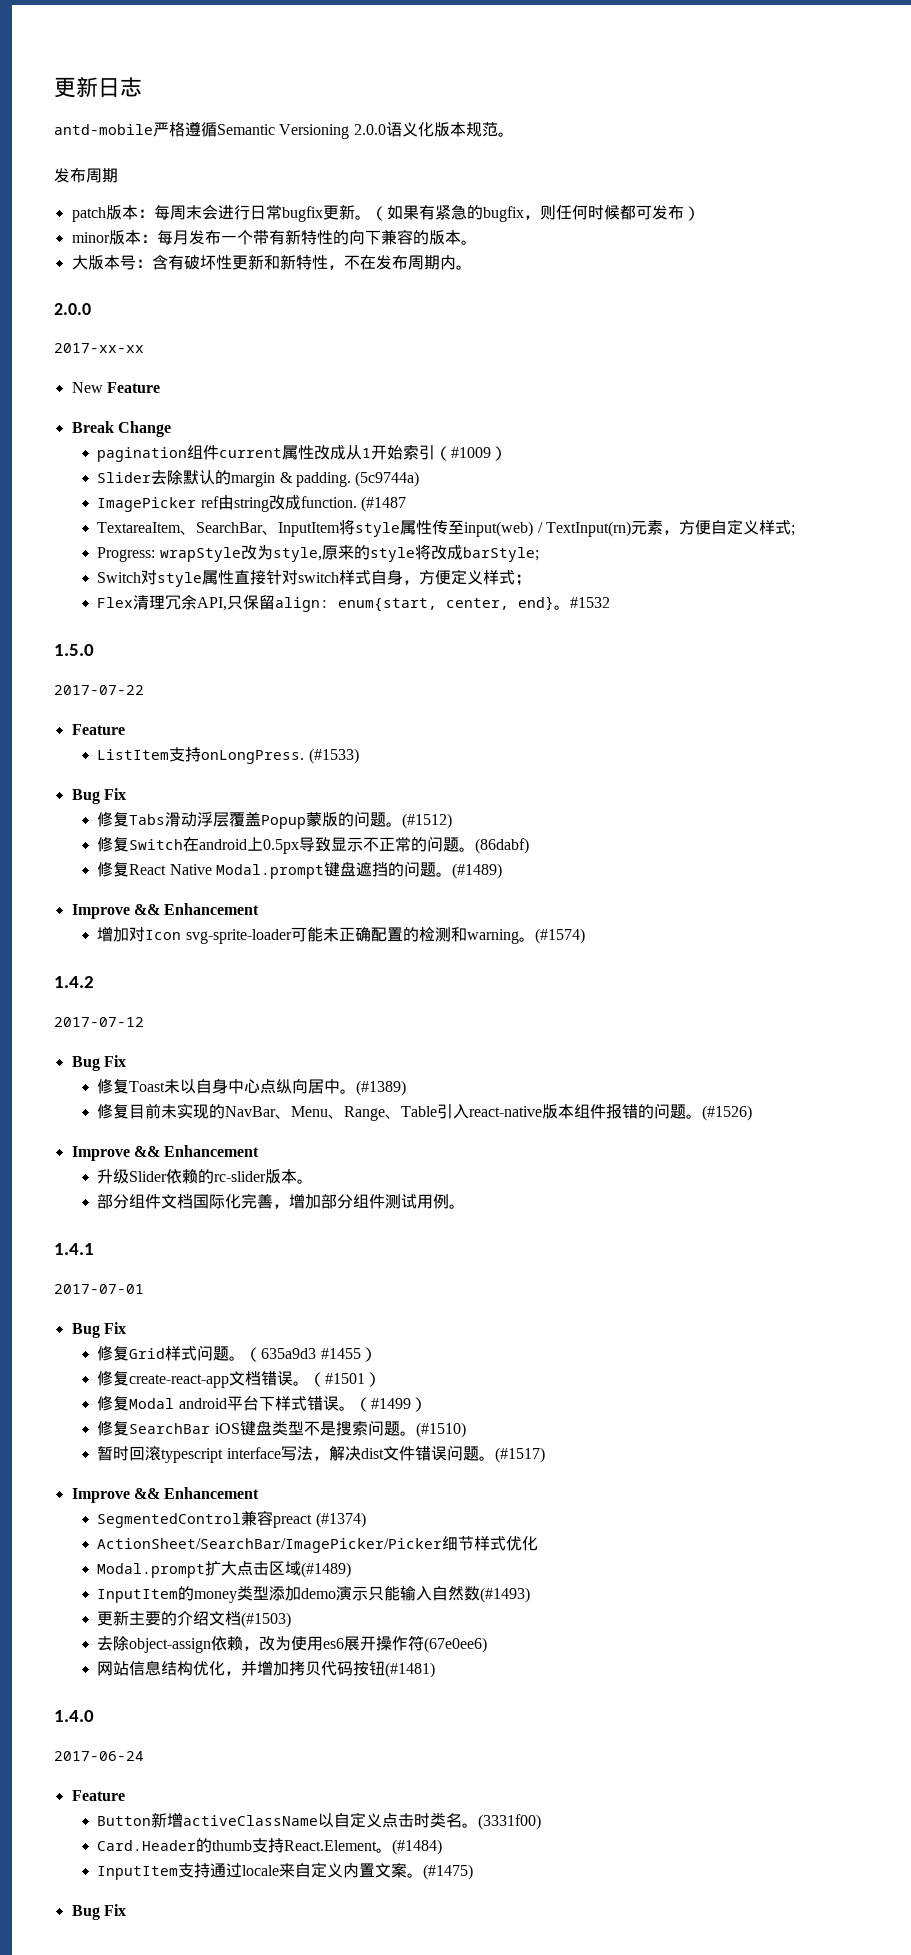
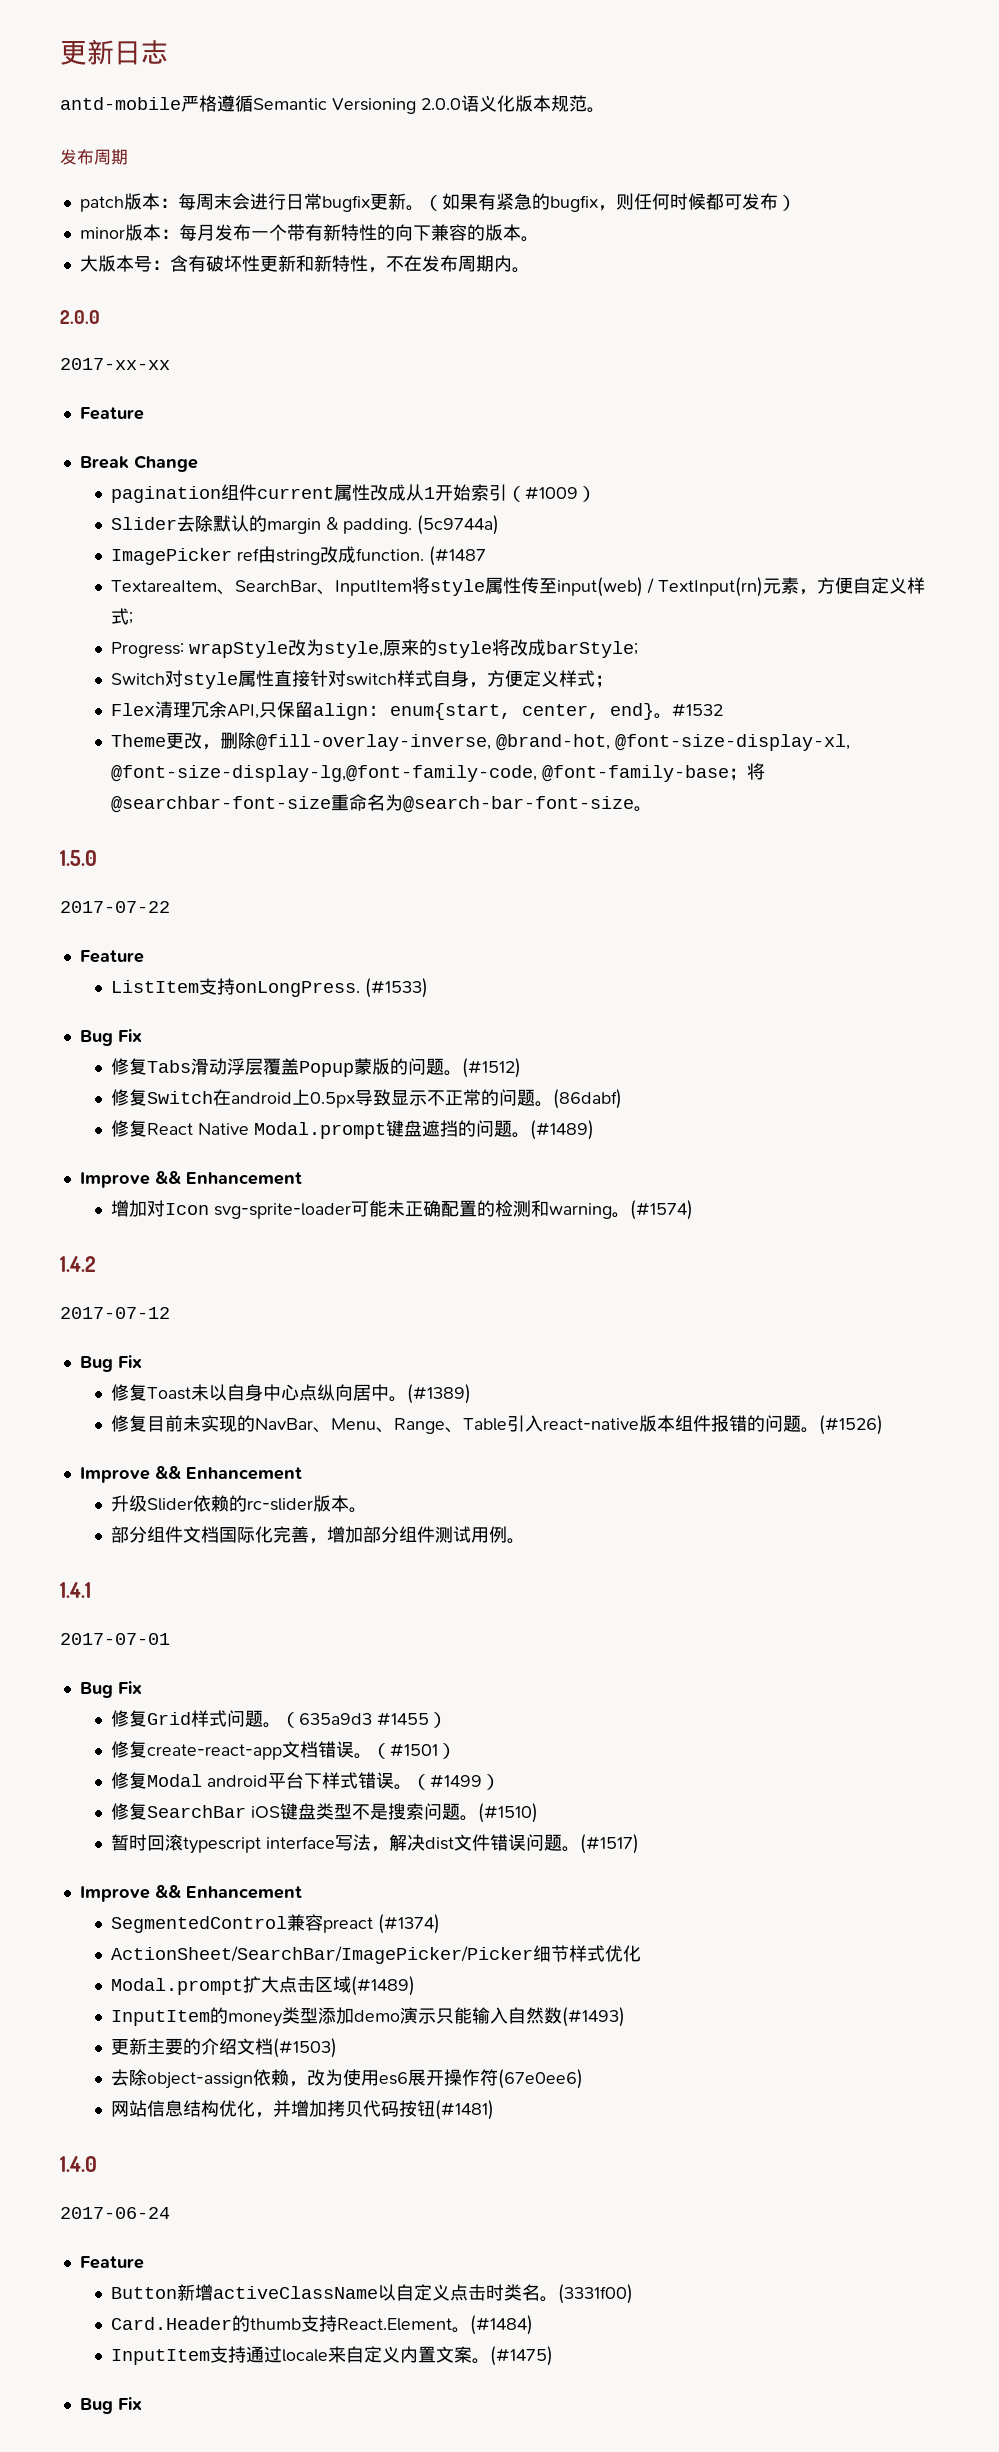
  2017-xx-xx
- New Feature
+ Feature
+ Theme更改，删除@fill-overlay-inverse, @brand-hot, @font-size-display-xl, @font-size-display-lg,@font-family-code, @font-family-base；将@searchbar-font-size重命名为@search-bar-font-size。

